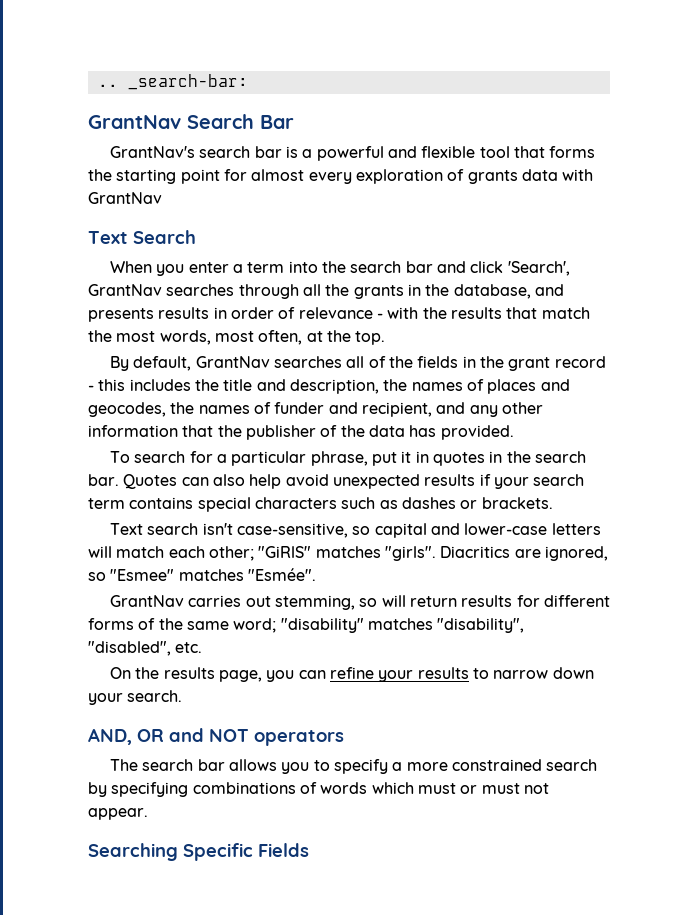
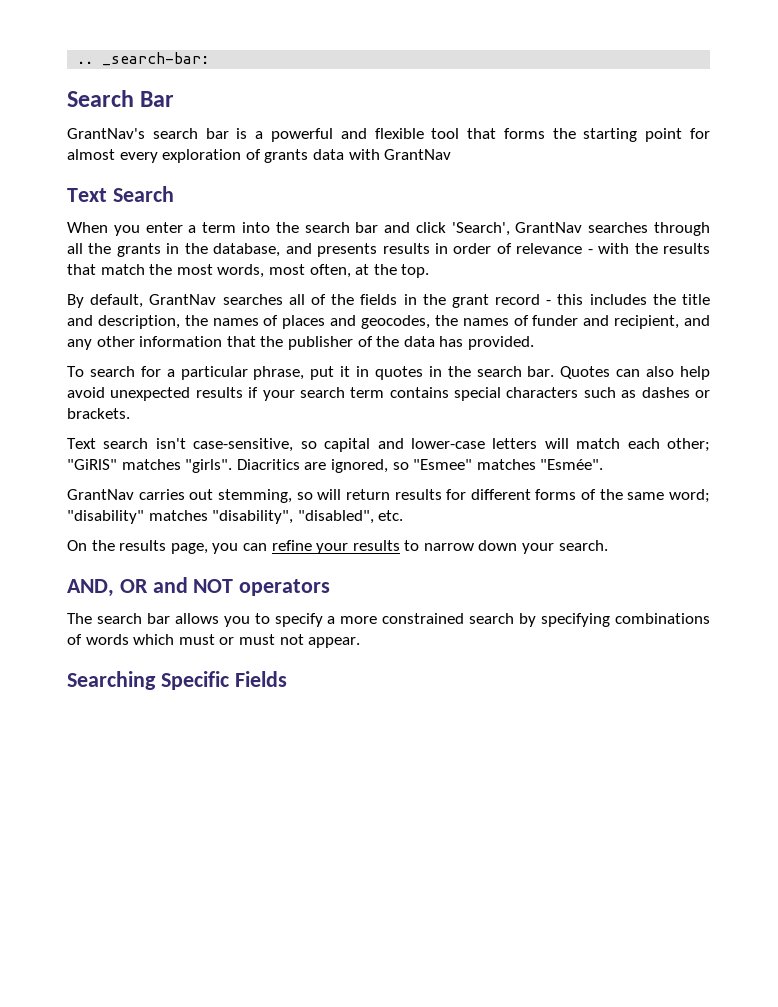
- GrantNav Search Bar
+ Search Bar

